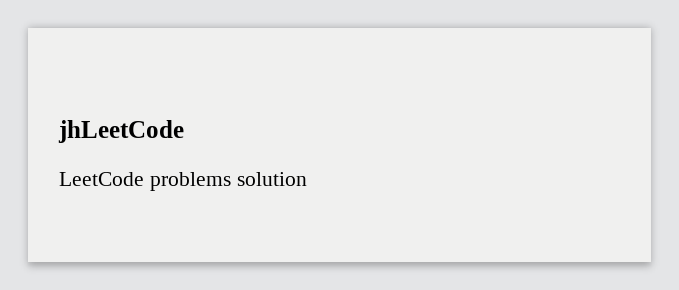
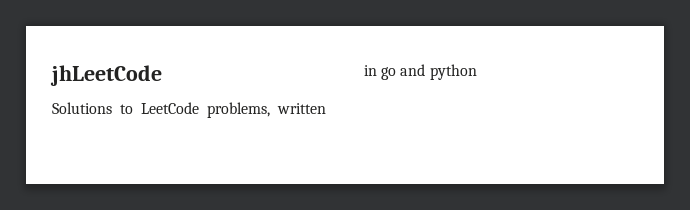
- LeetCode problems solution
+ Solutions to LeetCode problems, written in go and python

